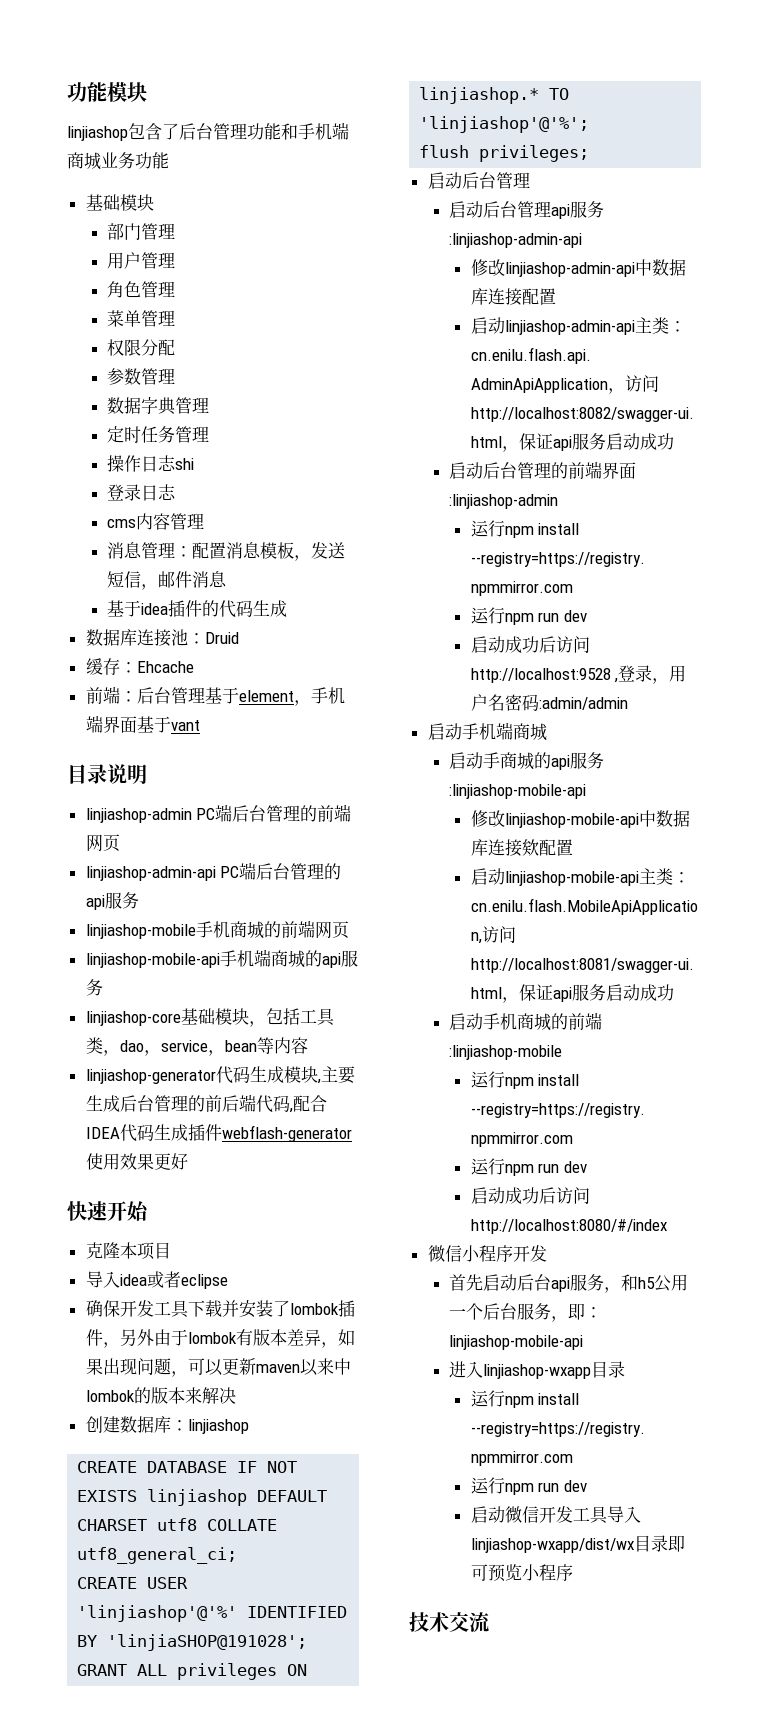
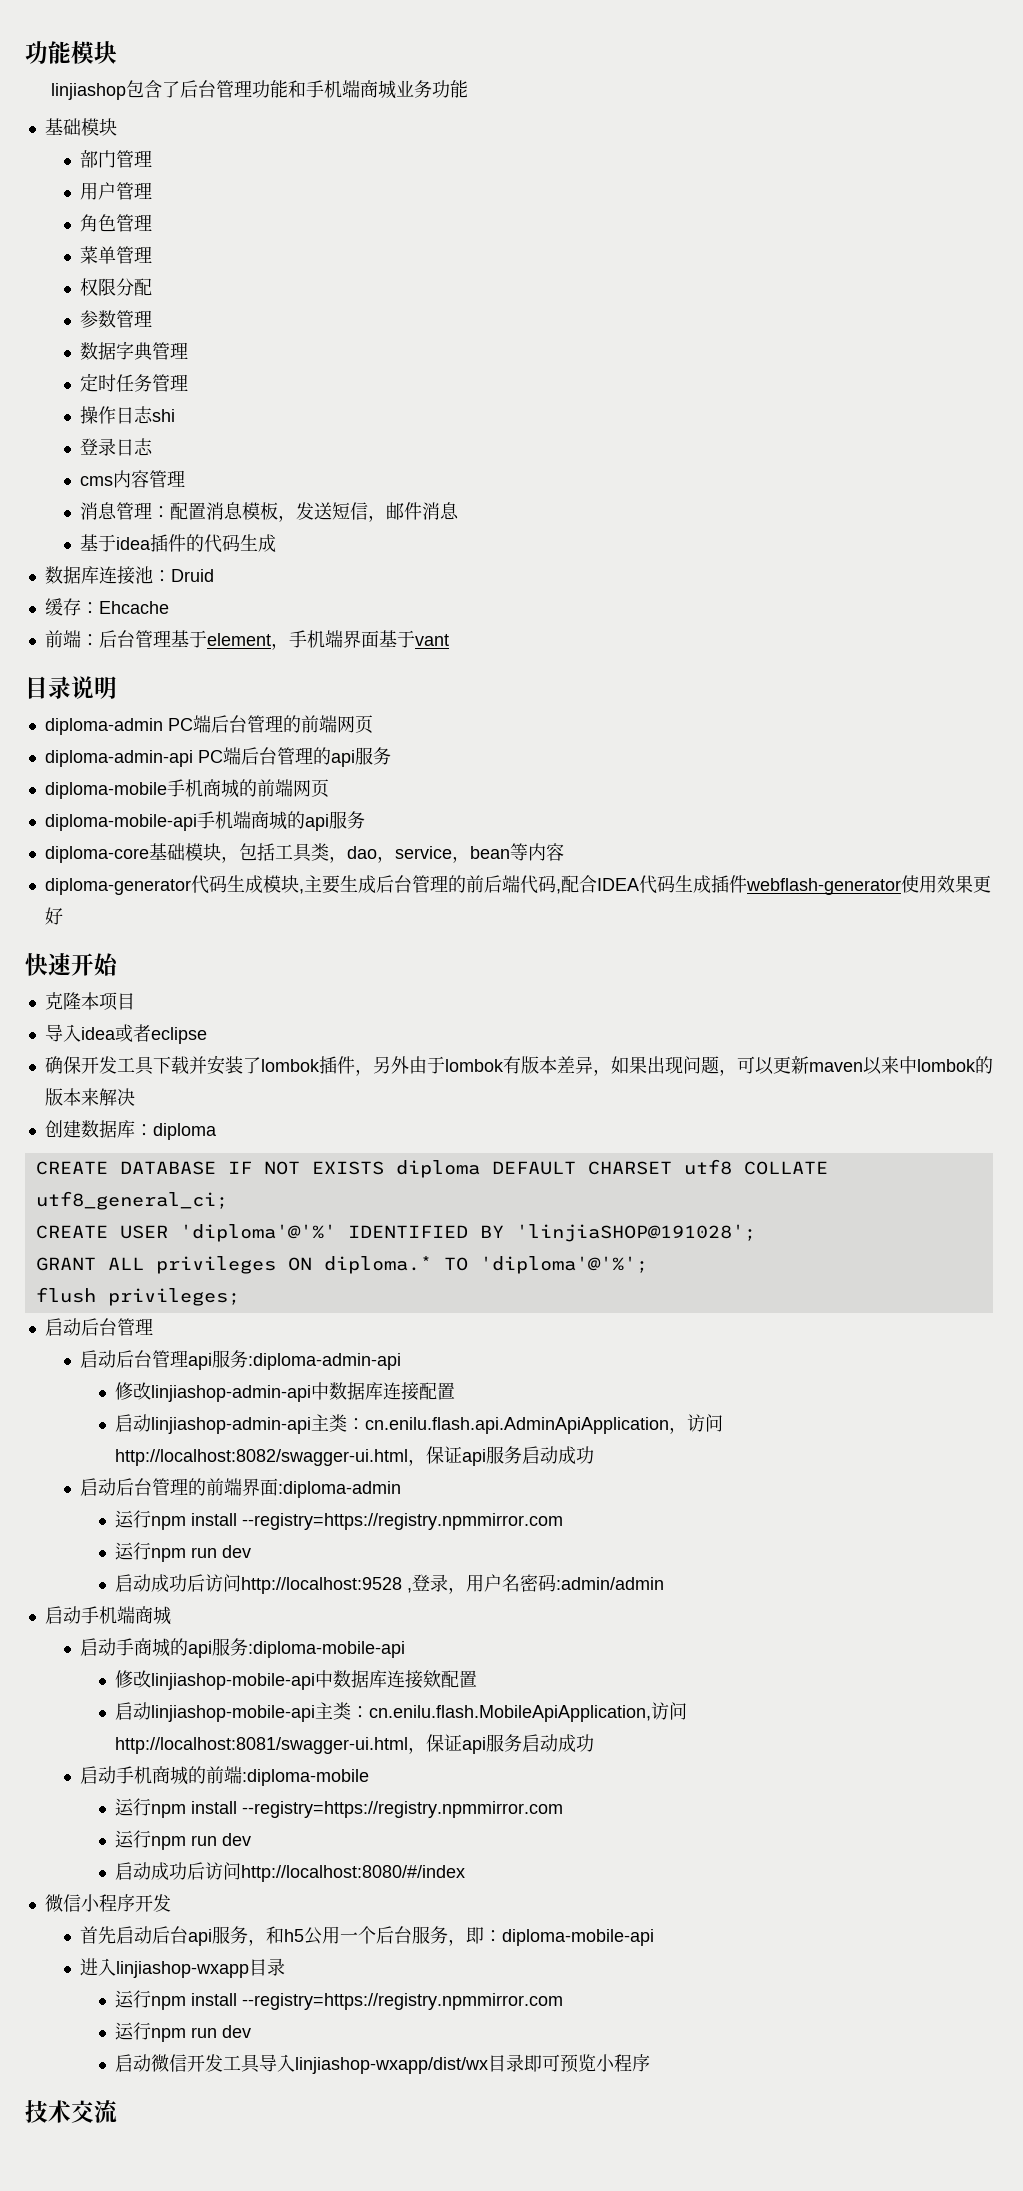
- linjiashop-admin PC端后台管理的前端网页
+ diploma-admin PC端后台管理的前端网页
- linjiashop-admin-api PC端后台管理的api服务
+ diploma-admin-api PC端后台管理的api服务
- linjiashop-mobile手机商城的前端网页
+ diploma-mobile手机商城的前端网页
- linjiashop-mobile-api手机端商城的api服务
+ diploma-mobile-api手机端商城的api服务
- linjiashop-core基础模块，包括工具类，dao，service，bean等内容
+ diploma-core基础模块，包括工具类，dao，service，bean等内容
- linjiashop-generator代码生成模块,主要生成后台管理的前后端代码,配合IDEA代码生成插件webflash-generator使用效果更好
+ diploma-generator代码生成模块,主要生成后台管理的前后端代码,配合IDEA代码生成插件webflash-generator使用效果更好
- 创建数据库：linjiashop
+ 创建数据库：diploma
- CREATE DATABASE IF NOT EXISTS linjiashop DEFAULT CHARSET utf8 COLLATE utf8_general_ci;
+ CREATE DATABASE IF NOT EXISTS diploma DEFAULT CHARSET utf8 COLLATE utf8_general_ci;
- CREATE USER 'linjiashop'@'%' IDENTIFIED BY 'linjiaSHOP@191028';
+ CREATE USER 'diploma'@'%' IDENTIFIED BY 'linjiaSHOP@191028';
- GRANT ALL privileges ON linjiashop.* TO 'linjiashop'@'%';
+ GRANT ALL privileges ON diploma.* TO 'diploma'@'%';
- 启动后台管理api服务:linjiashop-admin-api
+ 启动后台管理api服务:diploma-admin-api
- 启动后台管理的前端界面:linjiashop-admin
+ 启动后台管理的前端界面:diploma-admin
- 启动手商城的api服务:linjiashop-mobile-api
+ 启动手商城的api服务:diploma-mobile-api
- 启动手机商城的前端:linjiashop-mobile
+ 启动手机商城的前端:diploma-mobile
- 首先启动后台api服务，和h5公用一个后台服务，即：linjiashop-mobile-api
+ 首先启动后台api服务，和h5公用一个后台服务，即：diploma-mobile-api

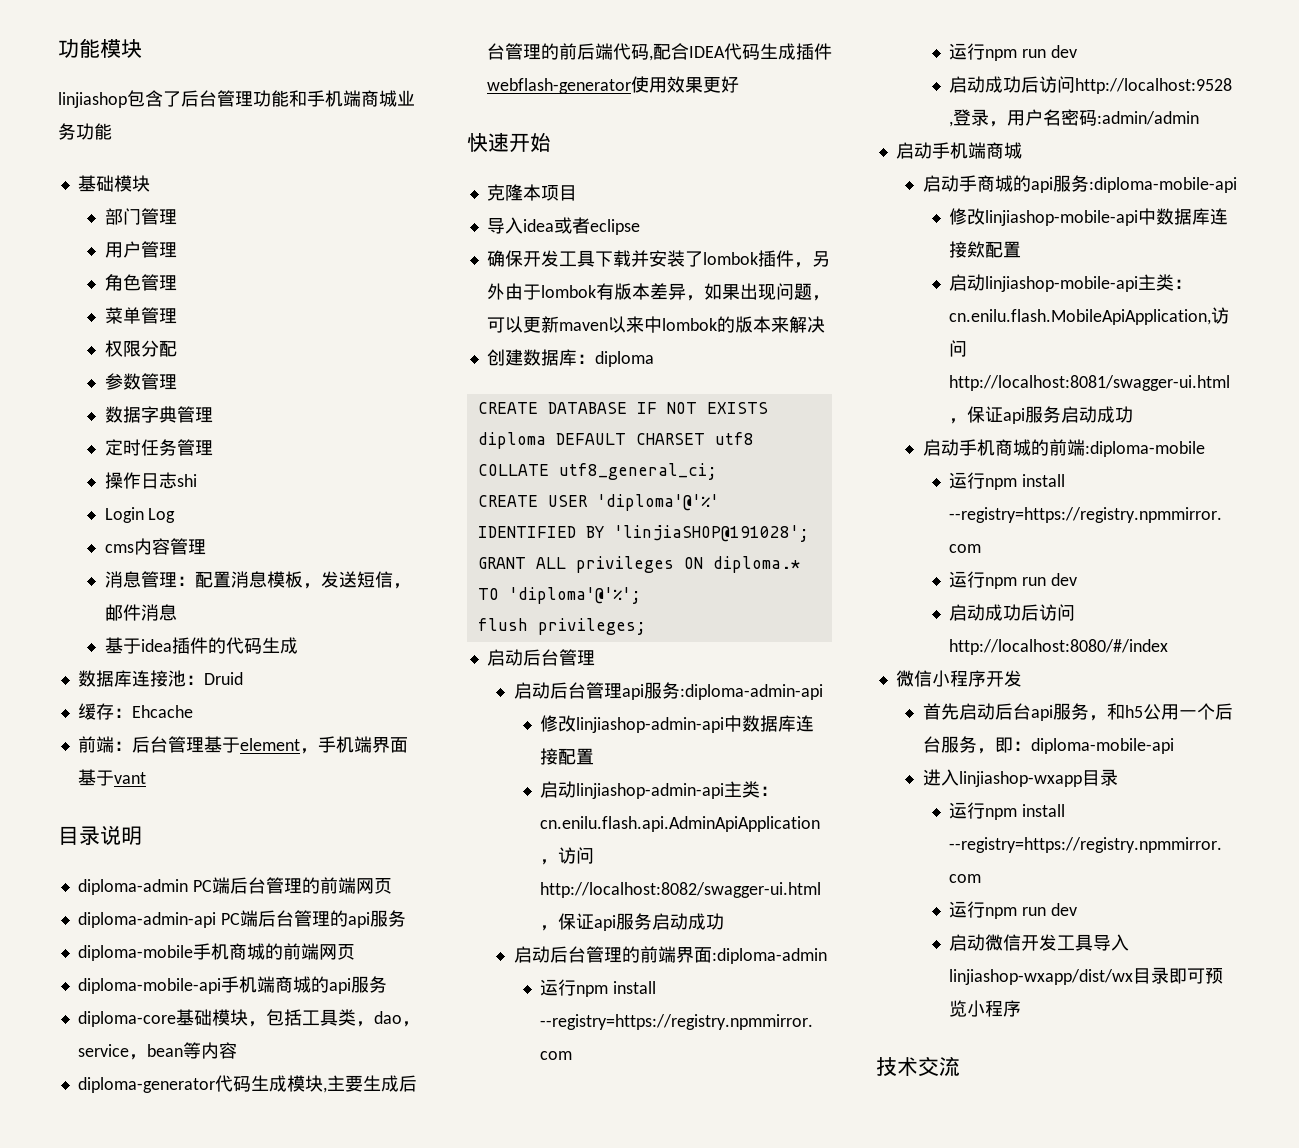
- 登录日志
+ Login Log

